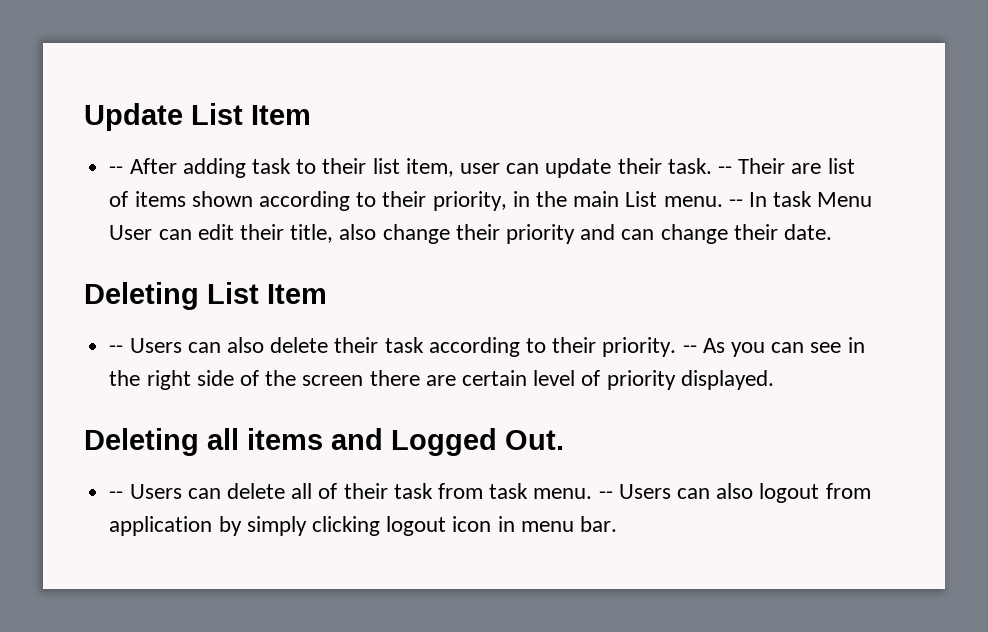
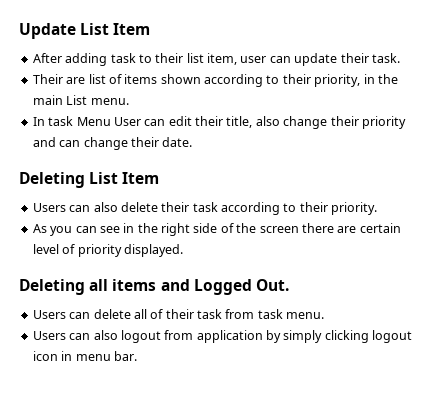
- -- After adding task to their list item, user can update their task. -- Their are list of items shown according to their priority, in the main List menu. -- In task Menu User can edit their title, also change their priority and can change their date.
+ After adding task to their list item, user can update their task.
+ Their are list of items shown according to their priority, in the main List menu.
+ In task Menu User can edit their title, also change their priority and can change their date.
- -- Users can also delete their task according to their priority. -- As you can see in the right side of the screen there are certain level of priority displayed.
+ Users can also delete their task according to their priority.
+ As you can see in the right side of the screen there are certain level of priority displayed.
- -- Users can delete all of their task from task menu. -- Users can also logout from application by simply clicking logout icon in menu bar.
+ Users can delete all of their task from task menu.
+ Users can also logout from application by simply clicking logout icon in menu bar.

